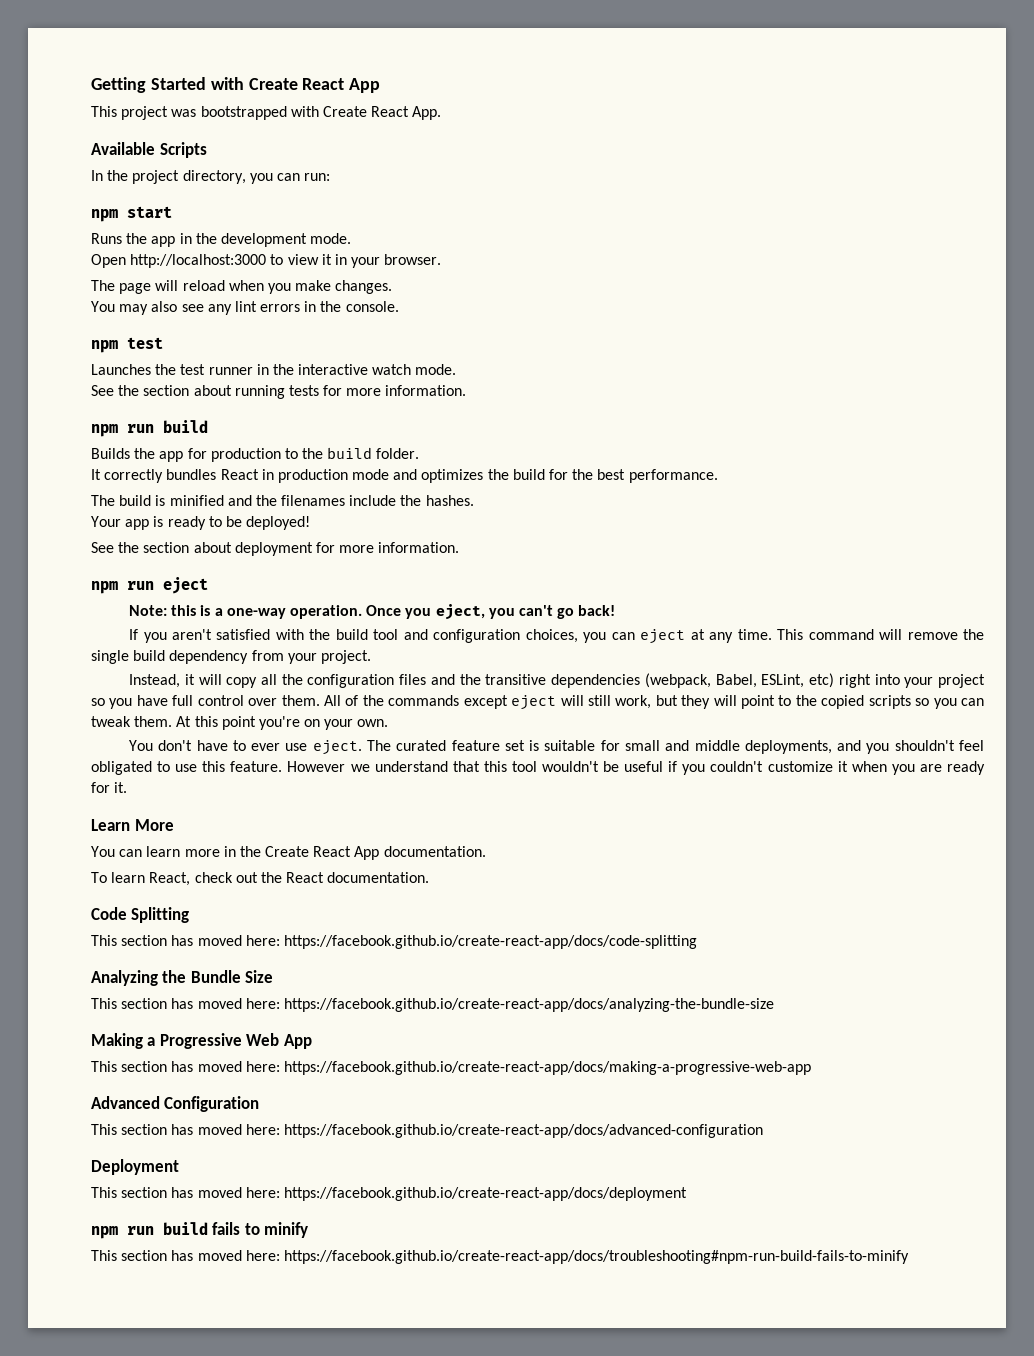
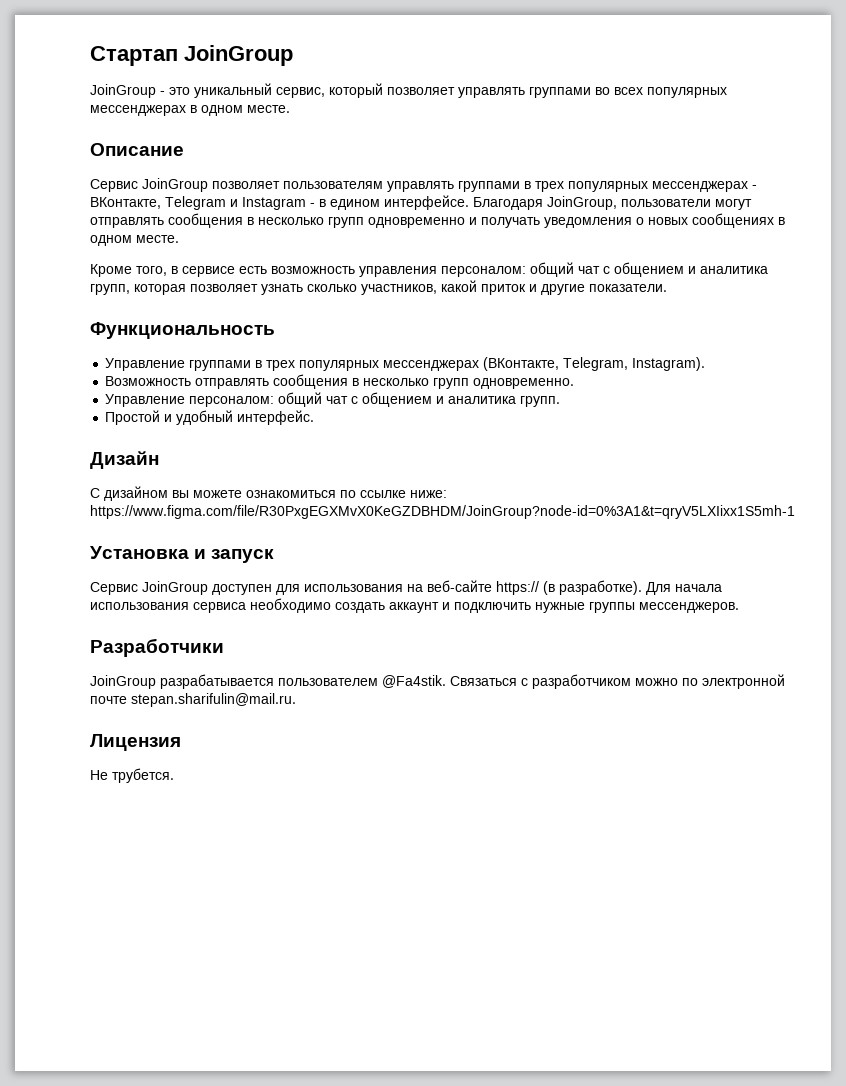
- Getting Started with Create React App
- This project was bootstrapped with Create React App.
- Available Scripts
- In the project directory, you can run:
- npm start
- Runs the app in the development mode.
- Open http://localhost:3000 to view it in your browser.
- The page will reload when you make changes.
- You may also see any lint errors in the console.
- npm test
- Launches the test runner in the interactive watch mode.
- See the section about running tests for more information.
- npm run build
- Builds the app for production to the build folder.
- It correctly bundles React in production mode and optimizes the build for the best performance.
- The build is minified and the filenames include the hashes.
- Your app is ready to be deployed!
- See the section about deployment for more information.
- npm run eject
- Note: this is a one-way operation. Once you eject, you can't go back!
- If you aren't satisfied with the build tool and configuration choices, you can eject at any time. This command will remove the single build dependency from your project.
- Instead, it will copy all the configuration files and the transitive dependencies (webpack, Babel, ESLint, etc) right into your project so you have full control over them. All of the commands except eject will still work, but they will point to the copied scripts so you can tweak them. At this point you're on your own.
- You don't have to ever use eject. The curated feature set is suitable for small and middle deployments, and you shouldn't feel obligated to use this feature. However we understand that this tool wouldn't be useful if you couldn't customize it when you are ready for it.
- Learn More
- You can learn more in the Create React App documentation.
- To learn React, check out the React documentation.
- Code Splitting
- This section has moved here: https://facebook.github.io/create-react-app/docs/code-splitting
- Analyzing the Bundle Size
- This section has moved here: https://facebook.github.io/create-react-app/docs/analyzing-the-bundle-size
- Making a Progressive Web App
- This section has moved here: https://facebook.github.io/create-react-app/docs/making-a-progressive-web-app
- Advanced Configuration
- This section has moved here: https://facebook.github.io/create-react-app/docs/advanced-configuration
- Deployment
- This section has moved here: https://facebook.github.io/create-react-app/docs/deployment
- npm run build fails to minify
- This section has moved here: https://facebook.github.io/create-react-app/docs/troubleshooting#npm-run-build-fails-to-minify
+ Стартап JoinGroup
+ JoinGroup - это уникальный сервис, который позволяет управлять группами во всех популярных мессенджерах в одном месте.
+ Описание
+ Сервис JoinGroup позволяет пользователям управлять группами в трех популярных мессенджерах - ВКонтакте, Telegram и Instagram - в едином интерфейсе. Благодаря JoinGroup, пользователи могут отправлять сообщения в несколько групп одновременно и получать уведомления о новых сообщениях в одном месте.
+ Кроме того, в сервисе есть возможность управления персоналом: общий чат с общением и аналитика групп, которая позволяет узнать сколько участников, какой приток и другие показатели.
+ Функциональность
+ Управление группами в трех популярных мессенджерах (ВКонтакте, Telegram, Instagram).
+ Возможность отправлять сообщения в несколько групп одновременно.
+ Управление персоналом: общий чат с общением и аналитика групп.
+ Простой и удобный интерфейс.
+ Дизайн
+ С дизайном вы можете ознакомиться по ссылке ниже: https://www.figma.com/file/R30PxgEGXMvX0KeGZDBHDM/JoinGroup?node-id=0%3A1&t=qryV5LXIixx1S5mh-1
+ Установка и запуск
+ Сервис JoinGroup доступен для использования на веб-сайте https:// (в разработке). Для начала использования сервиса необходимо создать аккаунт и подключить нужные группы мессенджеров.
+ Разработчики
+ JoinGroup разрабатывается пользователем @Fa4stik. Связаться с разработчиком можно по электронной почте stepan.sharifulin@mail.ru.
+ Лицензия
+ Не трубется.

